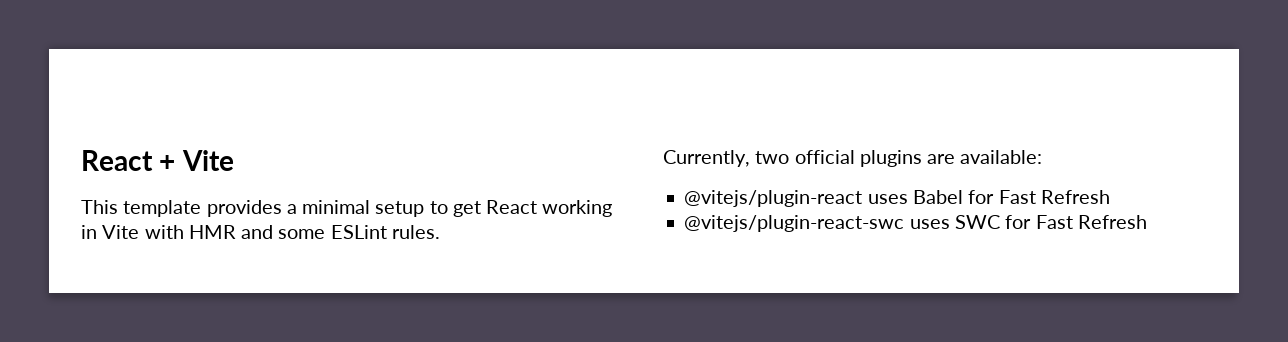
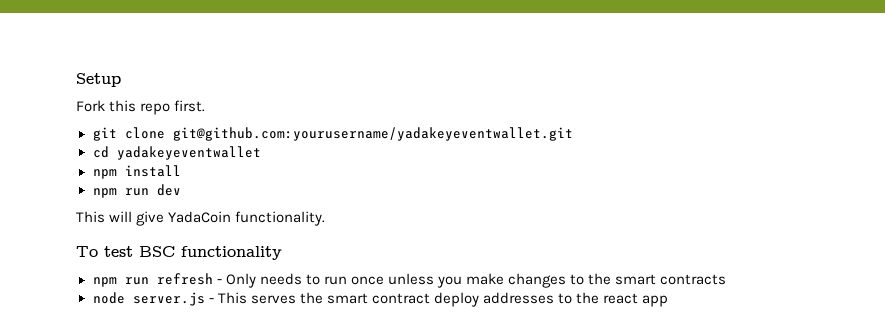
- React + Vite
- This template provides a minimal setup to get React working in Vite with HMR and some ESLint rules.
- Currently, two official plugins are available:
- @vitejs/plugin-react uses Babel for Fast Refresh
- @vitejs/plugin-react-swc uses SWC for Fast Refresh
+ Setup
+ Fork this repo first.
+ git clone git@github.com:yourusername/yadakeyeventwallet.git
+ cd yadakeyeventwallet
+ npm install
+ npm run dev
+ This will give YadaCoin functionality.
+ To test BSC functionality
+ npm run refresh - Only needs to run once unless you make changes to the smart contracts
+ node server.js - This serves the smart contract deploy addresses to the react app

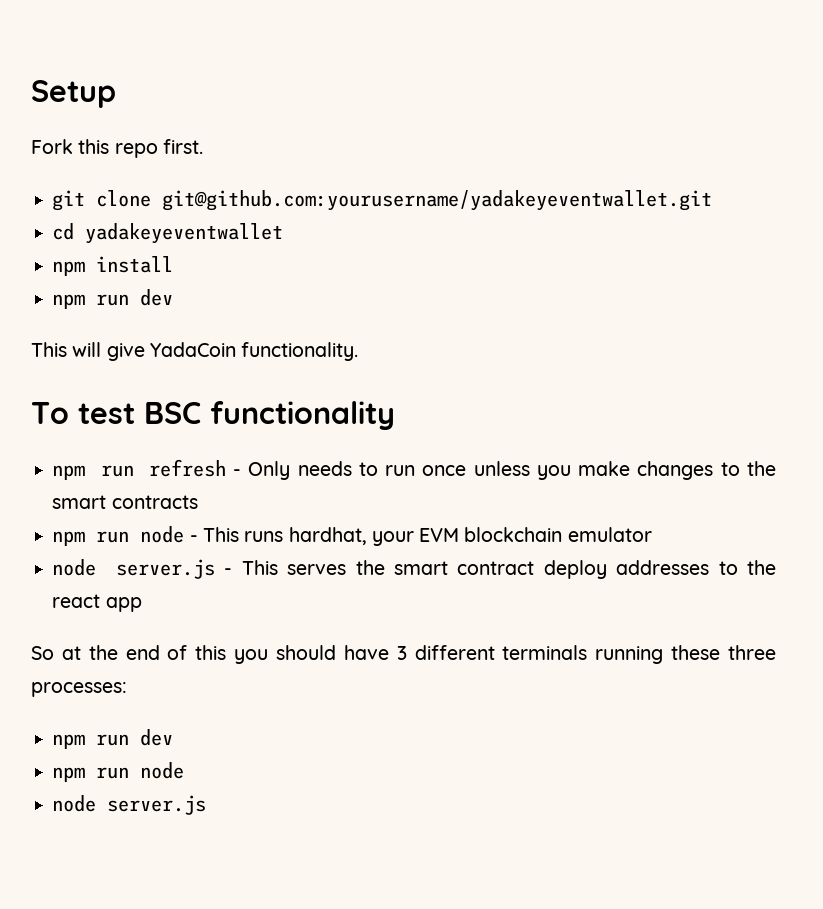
+ npm run node - This runs hardhat, your EVM blockchain emulator
+ So at the end of this you should have 3 different terminals running these three processes:
+ npm run dev
+ npm run node
+ node server.js

